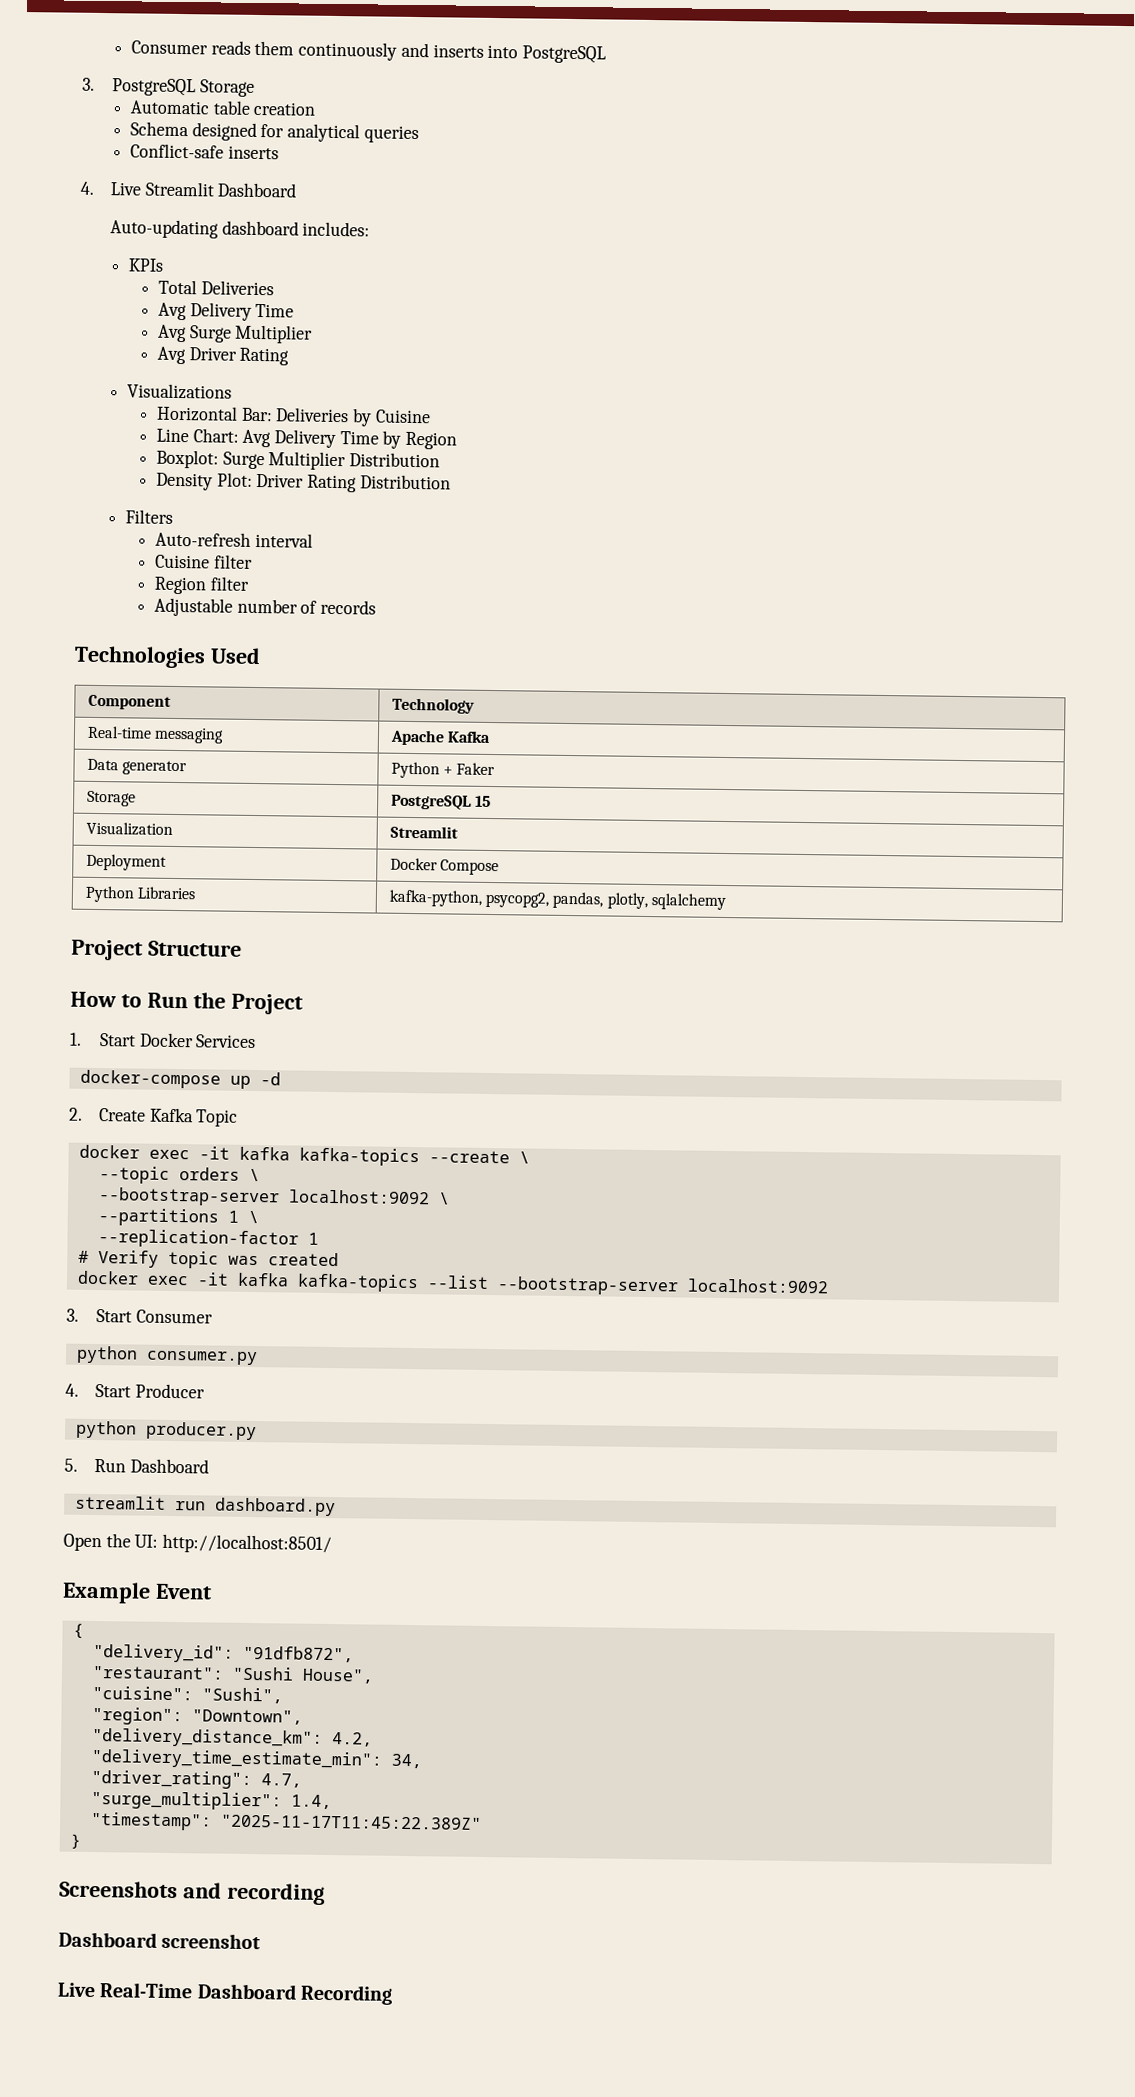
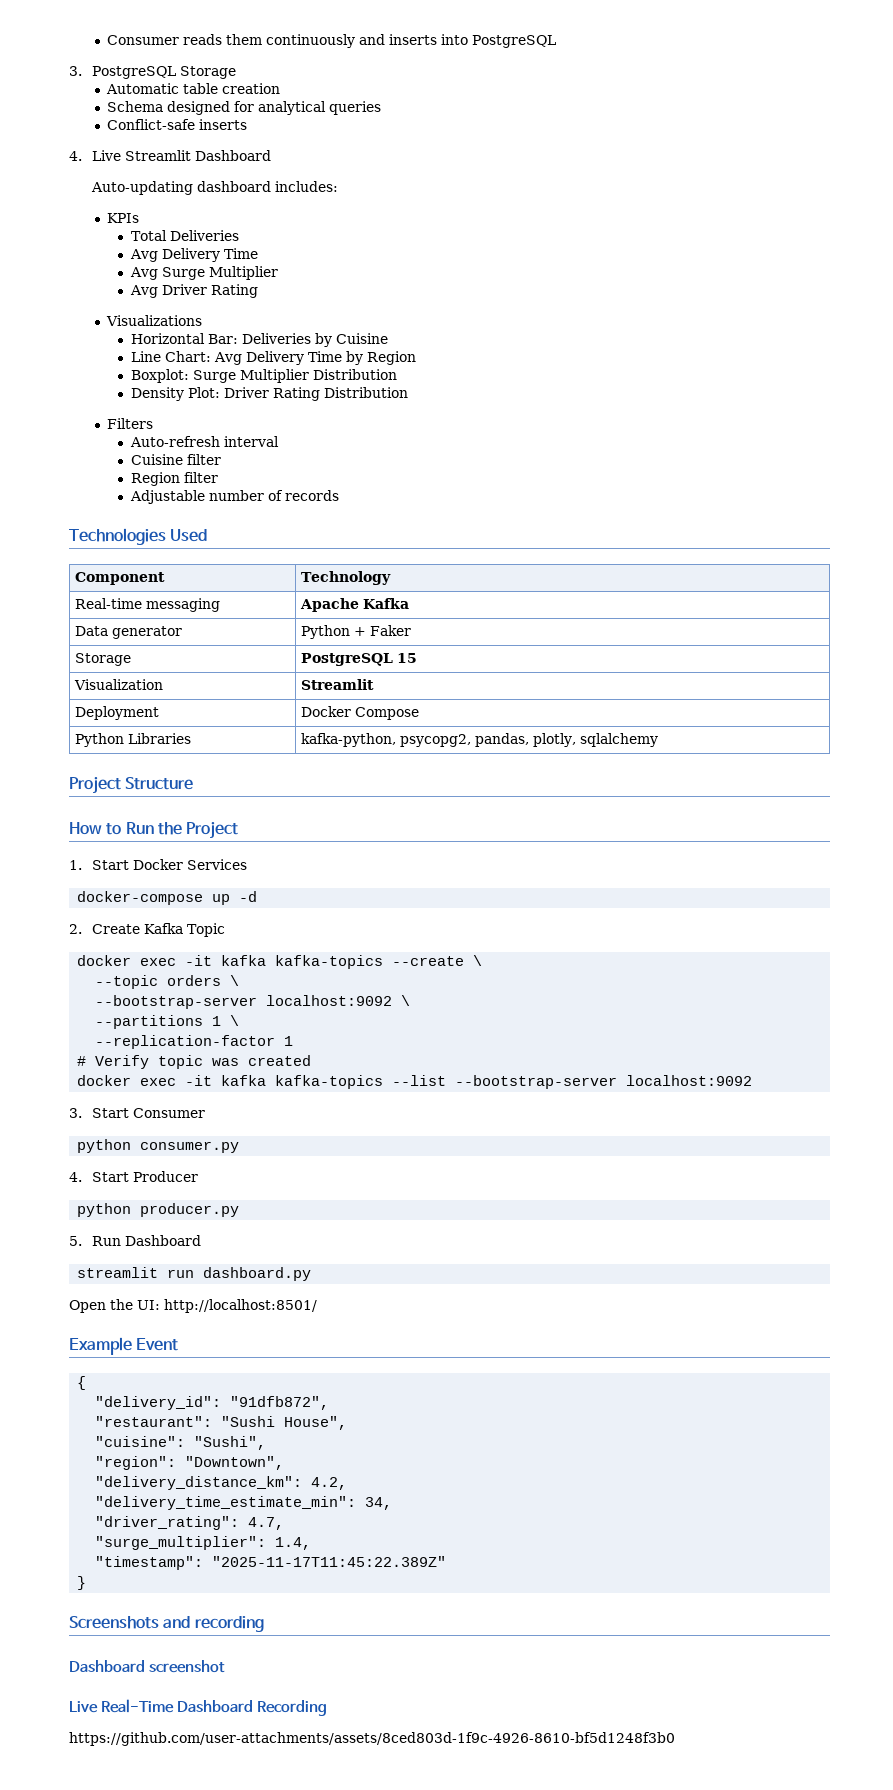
+ https://github.com/user-attachments/assets/8ced803d-1f9c-4926-8610-bf5d1248f3b0

